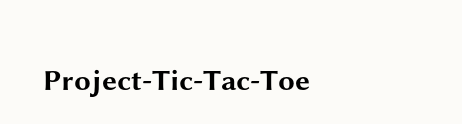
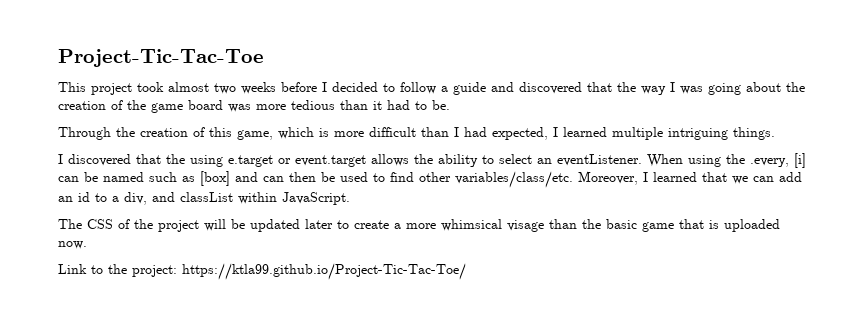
+ This project took almost two weeks before I decided to follow a guide and discovered that the way I was going about the creation of the game board was more tedious than it had to be.
+ Through the creation of this game, which is more difficult than I had expected, I learned multiple intriguing things.
+ I discovered that the using e.target or event.target allows the ability to select an eventListener. When using the .every, [i] can be named such as [box] and can then be used to find other variables/class/etc. Moreover, I learned that we can add an id to a div, and classList within JavaScript.
+ The CSS of the project will be updated later to create a more whimsical visage than the basic game that is uploaded now.
+ Link to the project: https://ktla99.github.io/Project-Tic-Tac-Toe/

